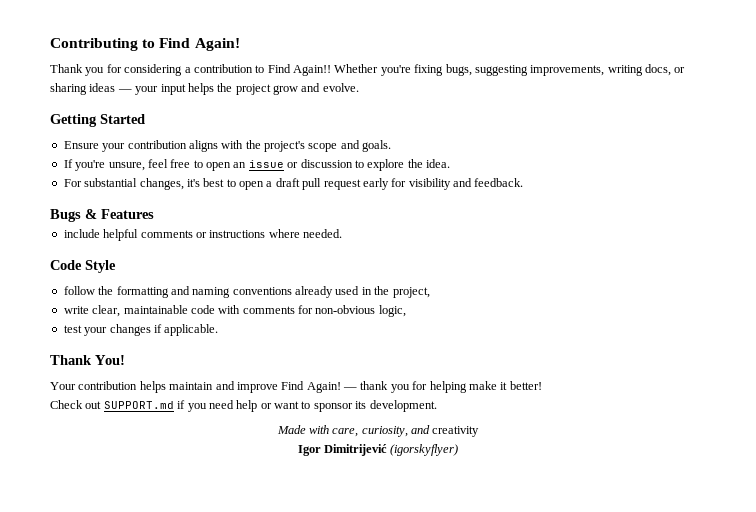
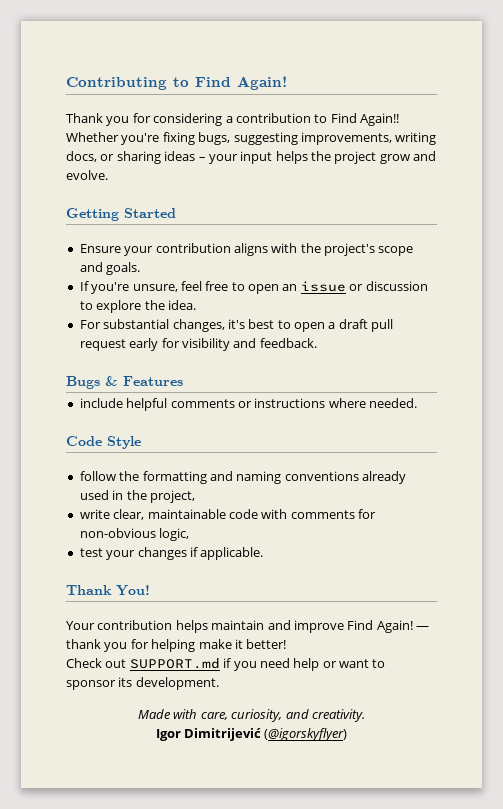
- Whether you're fixing bugs, suggesting improvements, writing docs, or sharing ideas — your input helps the project grow and evolve.
+ Whether you're fixing bugs, suggesting improvements, writing docs, or sharing ideas – your input helps the project grow and evolve.
- Made with care, curiosity, and creativity
+ Made with care, curiosity, and creativity.
- Igor Dimitrijević (igorskyflyer)
+ Igor Dimitrijević (@igorskyflyer)

